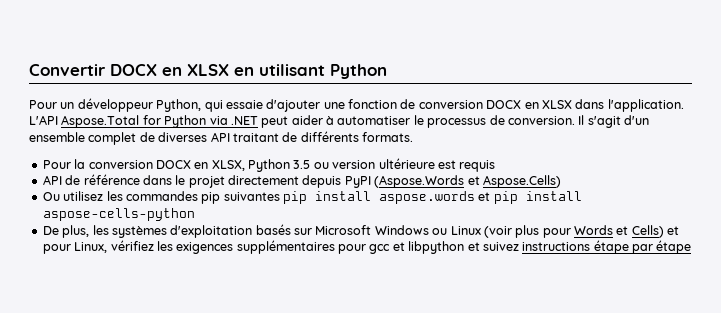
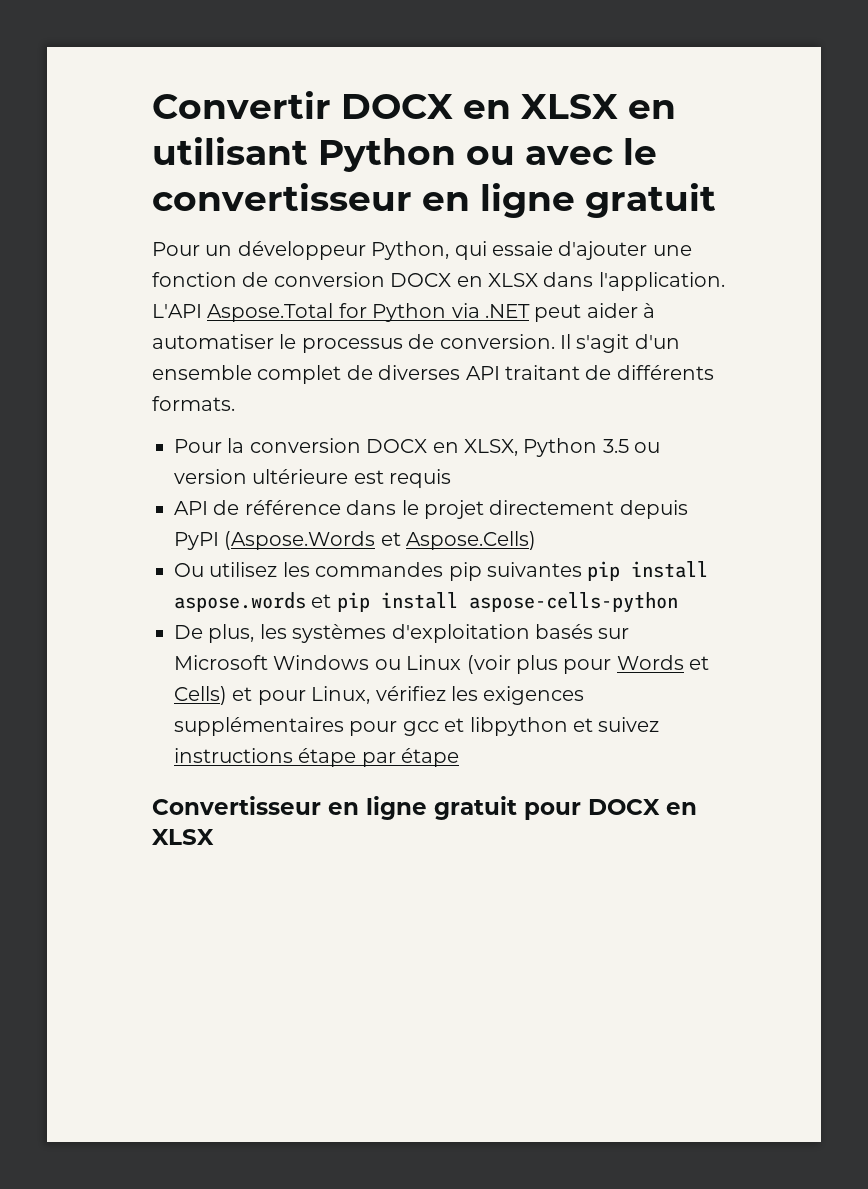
- Convertir DOCX en XLSX en utilisant Python
+ Convertir DOCX en XLSX en utilisant Python ou avec le convertisseur en ligne gratuit
+ Convertisseur en ligne gratuit pour DOCX en XLSX

